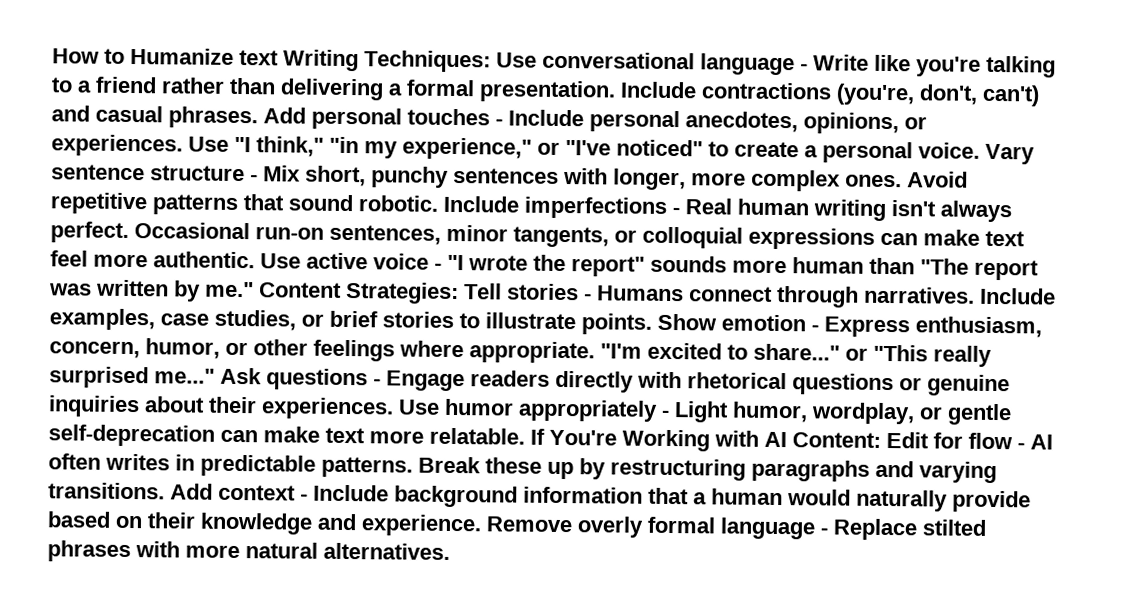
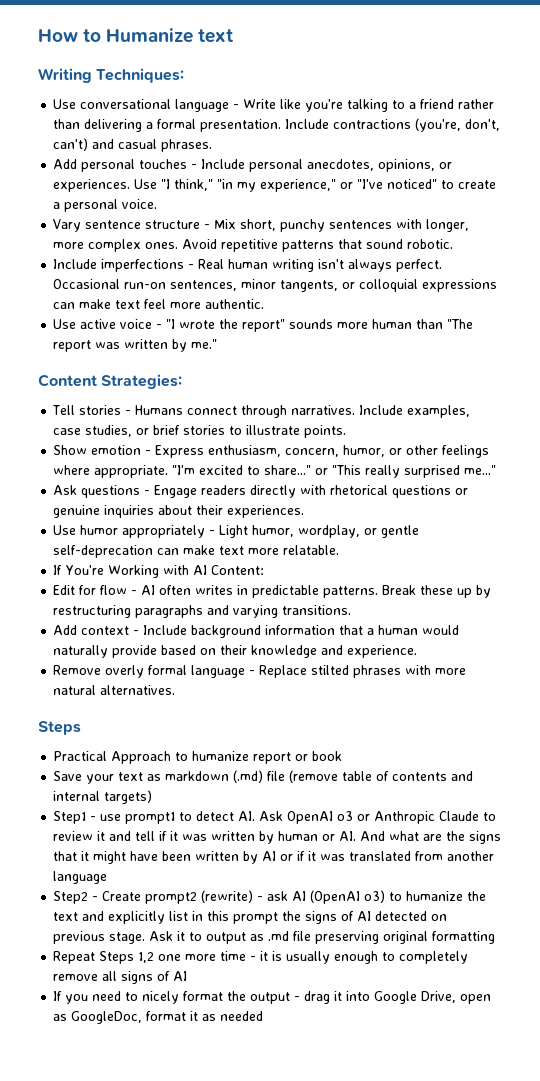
- How to Humanize text Writing Techniques: Use conversational language - Write like you're talking to a friend rather than delivering a formal presentation.
+ How to Humanize text
+ Writing Techniques:
+ Use conversational language - Write like you're talking to a friend rather than delivering a formal presentation.
- Include contractions (you're, don't, can't) and casual phrases. Add personal touches - Include personal anecdotes, opinions, or experiences.
+ Include contractions (you're, don't, can't) and casual phrases.
+ Add personal touches - Include personal anecdotes, opinions, or experiences.
- Use "I think," "in my experience," or "I've noticed" to create a personal voice. Vary sentence structure - Mix short, punchy sentences with longer, more complex ones.
+ Use "I think," "in my experience," or "I've noticed" to create a personal voice.
+ Vary sentence structure - Mix short, punchy sentences with longer, more complex ones.
- Avoid repetitive patterns that sound robotic. Include imperfections - Real human writing isn't always perfect.
+ Avoid repetitive patterns that sound robotic.
+ Include imperfections - Real human writing isn't always perfect.
- Occasional run-on sentences, minor tangents, or colloquial expressions can make text feel more authentic. Use active voice - "I wrote the report" sounds more human than "The report was written by me." Content Strategies: Tell stories - Humans connect through narratives.
+ Occasional run-on sentences, minor tangents, or colloquial expressions can make text feel more authentic.
+ Use active voice - "I wrote the report" sounds more human than "The report was written by me."
+ Content Strategies:
+ Tell stories - Humans connect through narratives.
- Include examples, case studies, or brief stories to illustrate points. Show emotion - Express enthusiasm, concern, humor, or other feelings where appropriate.
+ Include examples, case studies, or brief stories to illustrate points.
+ Show emotion - Express enthusiasm, concern, humor, or other feelings where appropriate.
- "I'm excited to share..." or "This really surprised me..." Ask questions - Engage readers directly with rhetorical questions or genuine inquiries about their experiences. Use humor appropriately - Light humor, wordplay, or gentle self-deprecation can make text more relatable. If You're Working with AI Content: Edit for flow - AI often writes in predictable patterns.
+ "I'm excited to share..." or "This really surprised me..."
+ Ask questions - Engage readers directly with rhetorical questions or genuine inquiries about their experiences.
+ Use humor appropriately - Light humor, wordplay, or gentle self-deprecation can make text more relatable.
+ If You're Working with AI Content:
+ Edit for flow - AI often writes in predictable patterns.
- Break these up by restructuring paragraphs and varying transitions. Add context - Include background information that a human would naturally provide based on their knowledge and experience. Remove overly formal language - Replace stilted phrases with more natural alternatives.
+ Break these up by restructuring paragraphs and varying transitions.
+ Add context - Include background information that a human would naturally provide based on their knowledge and experience.
+ Remove overly formal language - Replace stilted phrases with more natural alternatives.
+ Steps
+ Practical Approach to humanize report or book
+ Save your text as markdown (.md) file (remove table of contents and internal targets)
+ Step1 - use prompt1 to detect AI. Ask OpenAI o3 or Anthropic Claude to review it and tell if it was written by human or AI. And what are the signs that it might have been written by AI or if it was translated from another language
+ Step2 - Create prompt2 (rewrite) - ask AI (OpenAI o3) to humanize the text and explicitly list in this prompt the signs of AI detected on previous stage. Ask it to output as .md file preserving original formatting
+ Repeat Steps 1,2 one more time - it is usually enough to completely remove all signs of AI
+ If you need to nicely format the output - drag it into Google Drive, open as GoogleDoc, format it as needed

